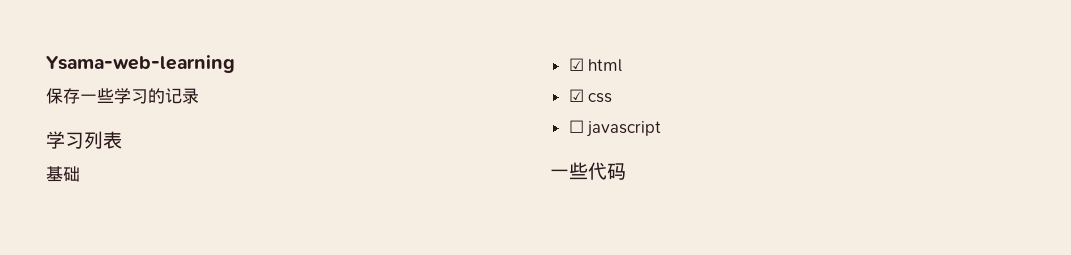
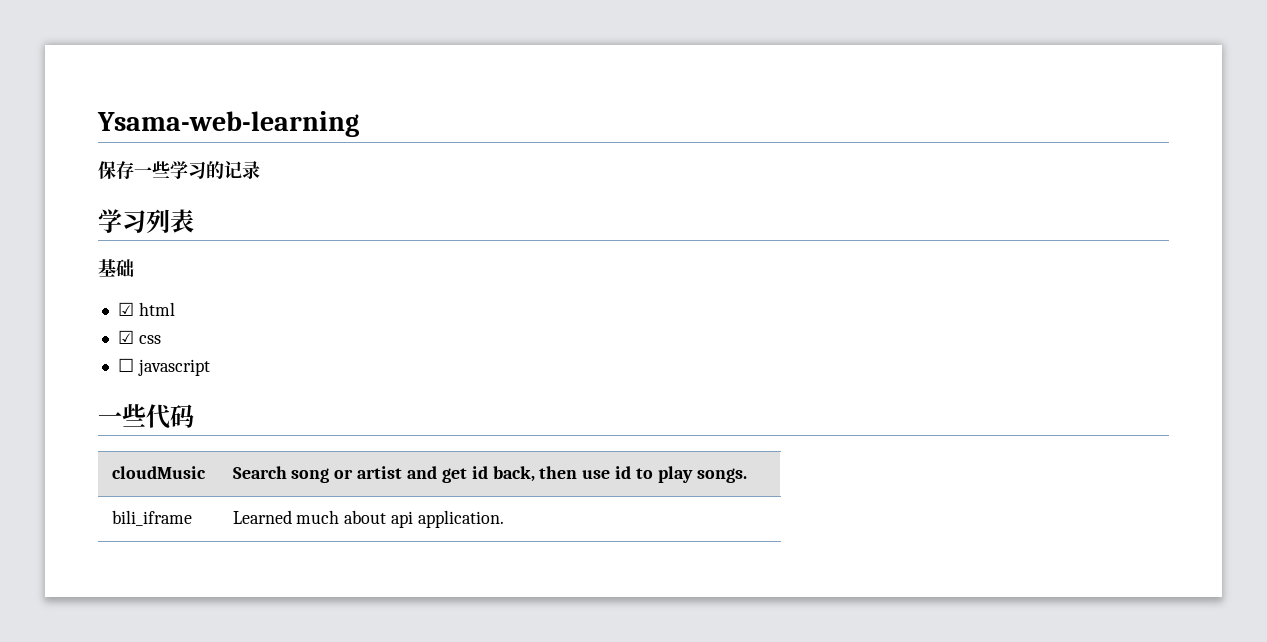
+ cloudMusic | Search song or artist and get id back, then use id to play songs.
+ bili_iframe | Learned much about api application.

